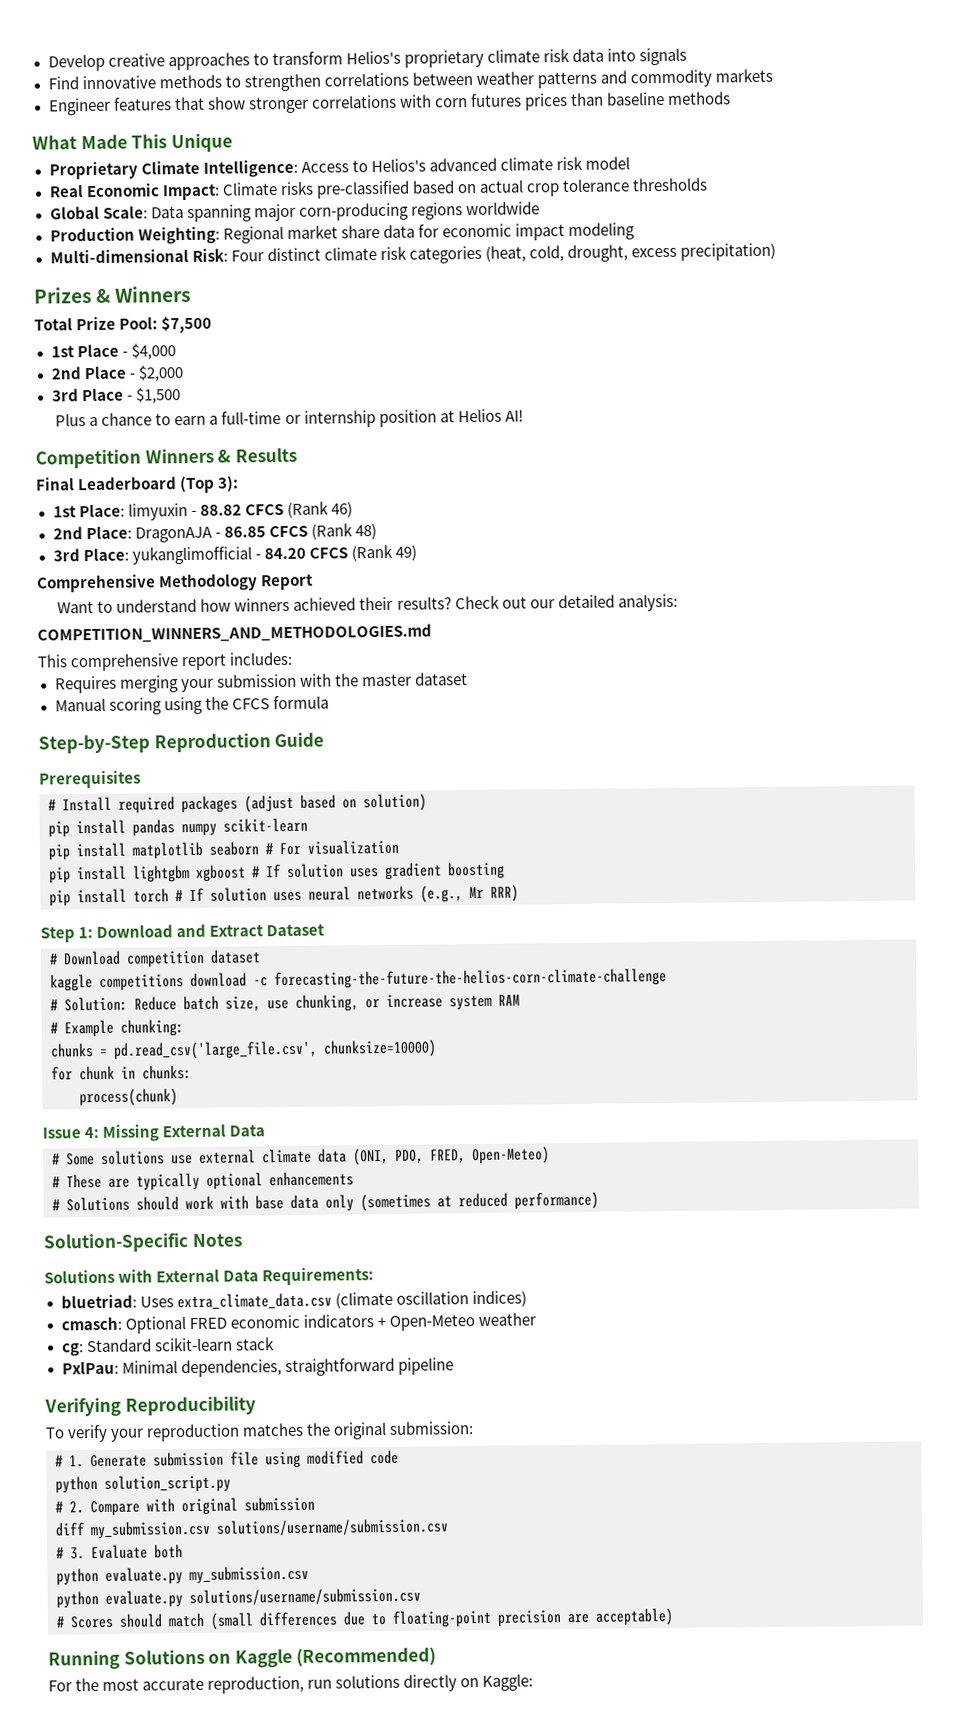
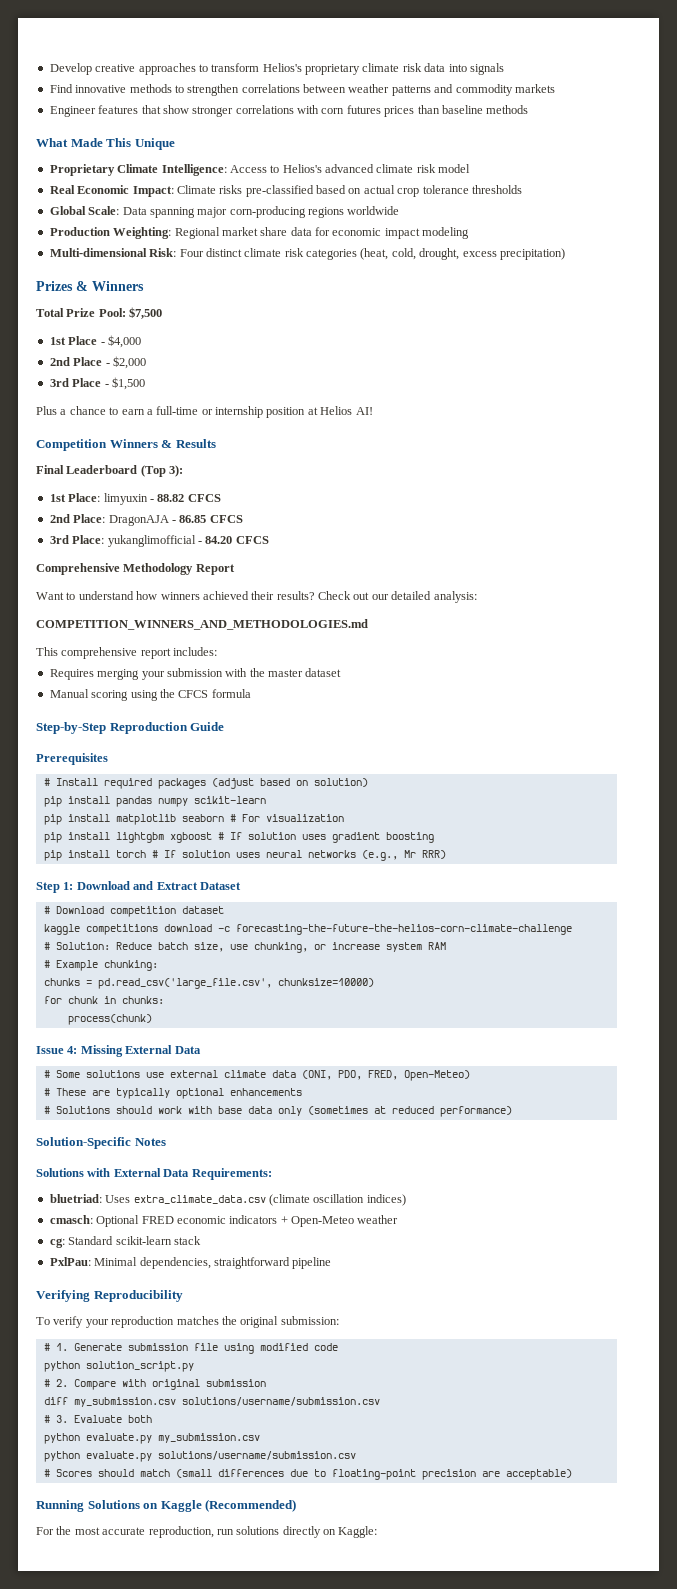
- 1st Place: limyuxin - 88.82 CFCS (Rank 46)
+ 1st Place: limyuxin - 88.82 CFCS
- 2nd Place: DragonAJA - 86.85 CFCS (Rank 48)
+ 2nd Place: DragonAJA - 86.85 CFCS
- 3rd Place: yukanglimofficial - 84.20 CFCS (Rank 49)
+ 3rd Place: yukanglimofficial - 84.20 CFCS

